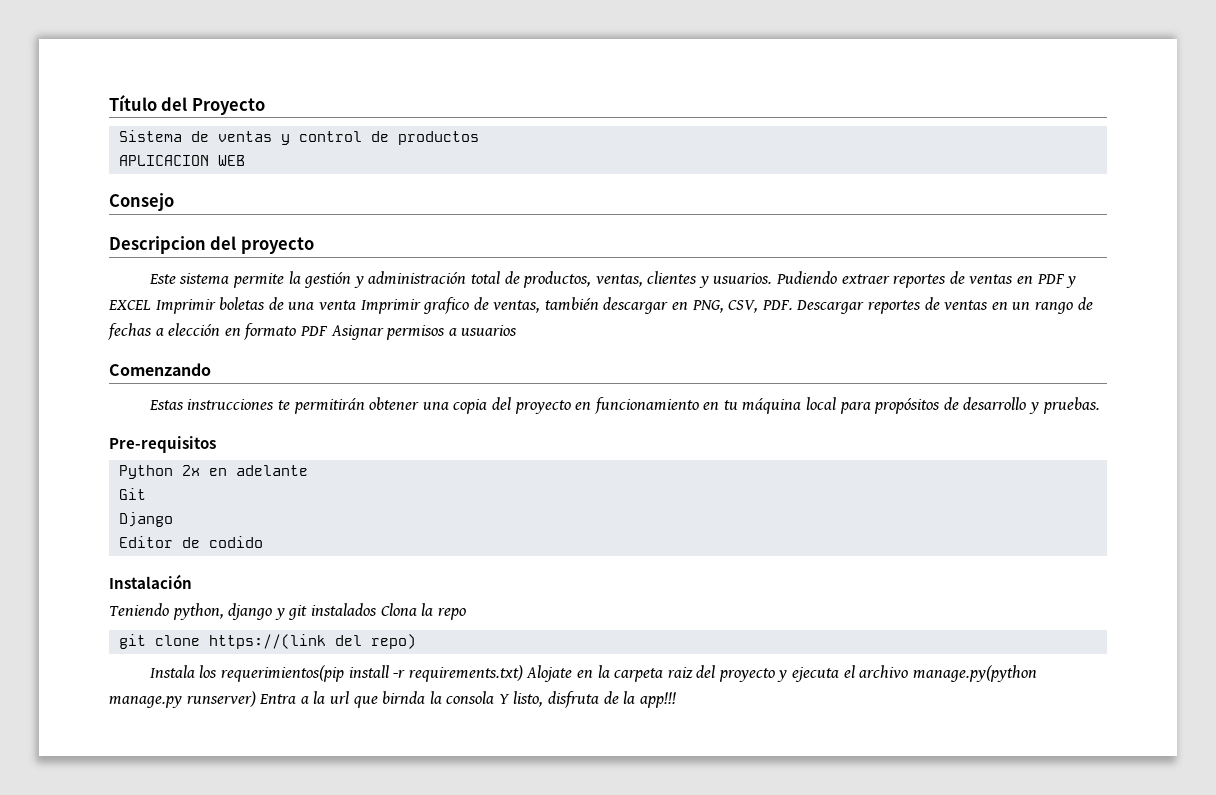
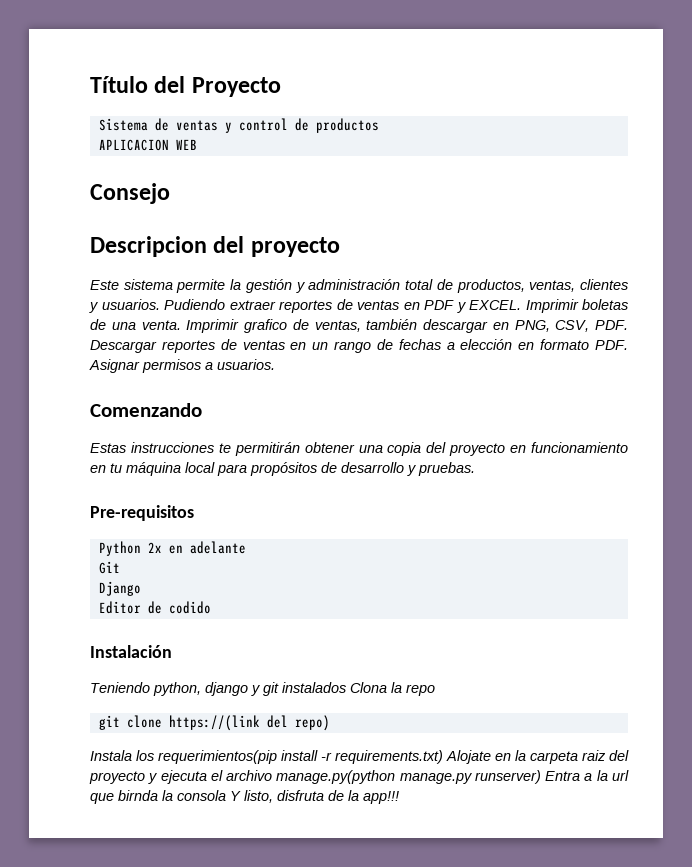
- Pudiendo extraer reportes de ventas en PDF y EXCEL Imprimir boletas de una venta Imprimir grafico de ventas, también descargar en PNG, CSV, PDF. Descargar reportes de ventas en un rango de fechas a elección en formato PDF Asignar permisos a usuarios
+ Pudiendo extraer reportes de ventas en PDF y EXCEL. Imprimir boletas de una venta. Imprimir grafico de ventas, también descargar en PNG, CSV, PDF. Descargar reportes de ventas en un rango de fechas a elección en formato PDF. Asignar permisos a usuarios.

